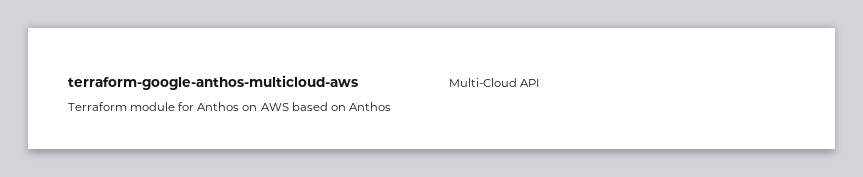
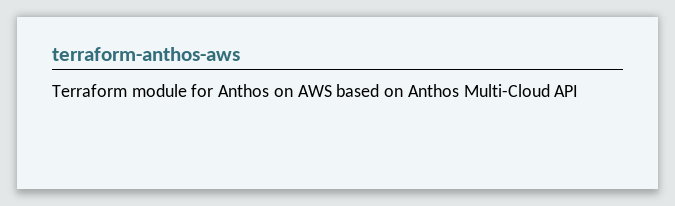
- terraform-google-anthos-multicloud-aws
+ terraform-anthos-aws

